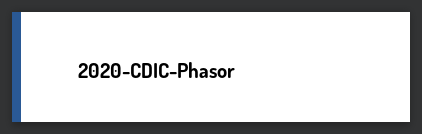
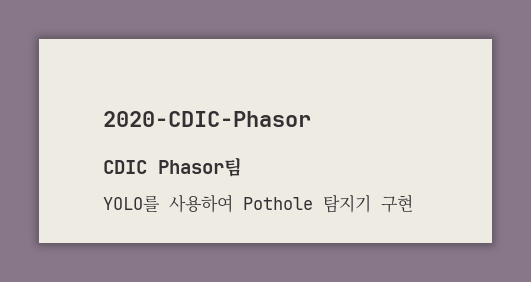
+ CDIC Phasor팀
+ YOLO를 사용하여 Pothole 탐지기 구현

